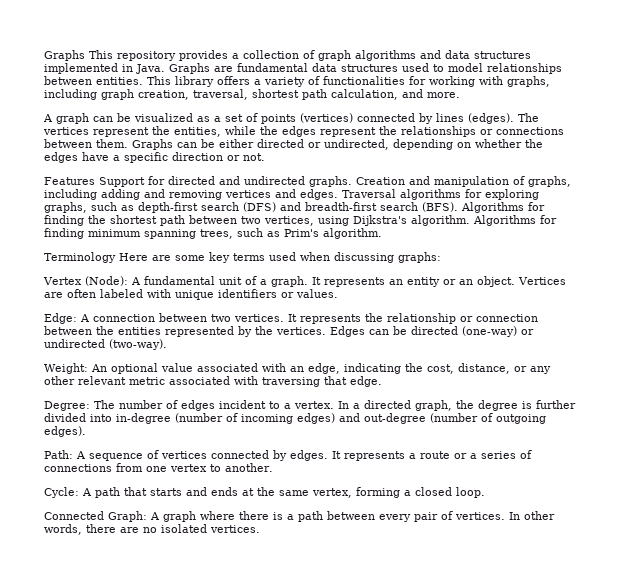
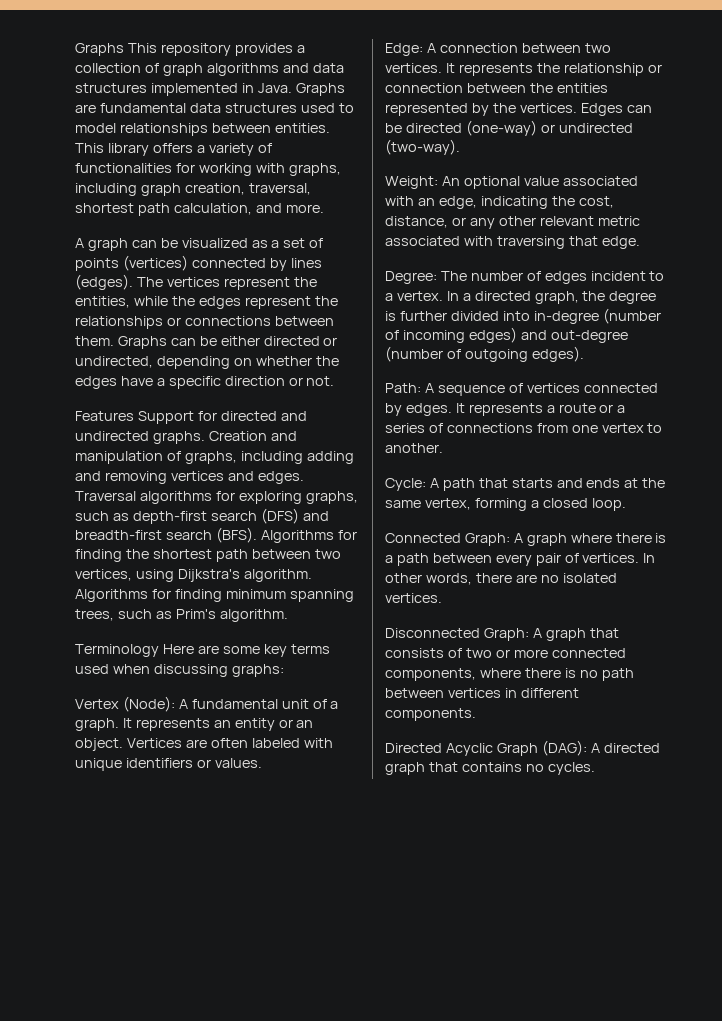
+ Disconnected Graph: A graph that consists of two or more connected components, where there is no path between vertices in different components.
+ Directed Acyclic Graph (DAG): A directed graph that contains no cycles.

